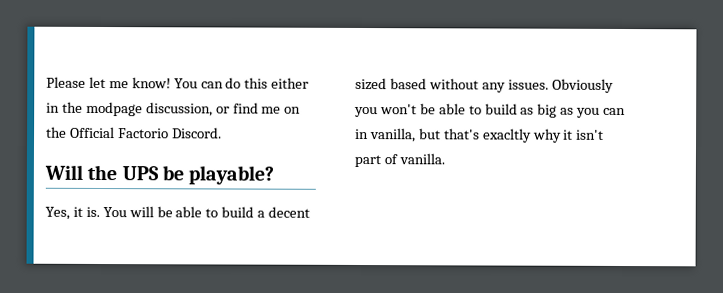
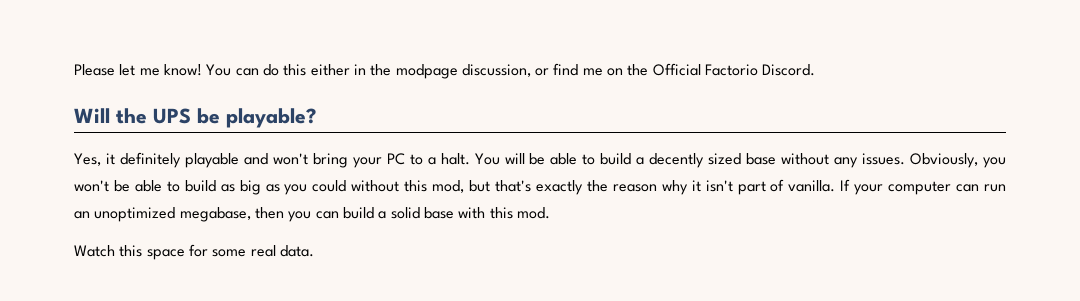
- Yes, it is.
+ Yes, it definitely playable and won't bring your PC to a halt.
- You will be able to build a decent sized based without any issues.
+ You will be able to build a decently sized base without any issues.
- Obviously you won't be able to build as big as you can in vanilla, but that's exacltly why it isn't part of vanilla.
+ Obviously, you won't be able to build as big as you could without this mod, but that's exactly the reason why it isn't part of vanilla.
+ If your computer can run an unoptimized megabase, then you can build a solid base with this mod.
+ Watch this space for some real data.

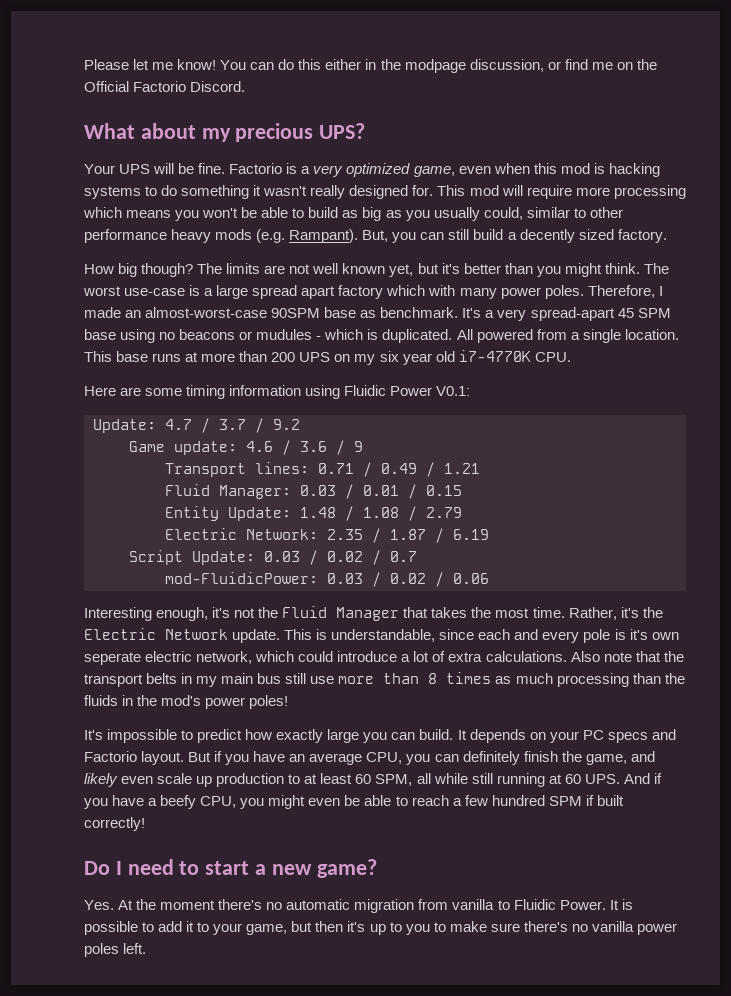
- Will the UPS be playable?
- Yes, it definitely playable and won't bring your PC to a halt. You will be able to build a decently sized base without any issues. Obviously, you won't be able to build as big as you could without this mod, but that's exactly the reason why it isn't part of vanilla. If your computer can run an unoptimized megabase, then you can build a solid base with this mod.
- Watch this space for some real data.
+ What about my precious UPS?
+ Your UPS will be fine. Factorio is a very optimized game, even when this mod is hacking systems to do something it wasn't really designed for. This mod will require more processing which means you won't be able to build as big as you usually could, similar to other performance heavy mods (e.g. Rampant). But, you can still build a decently sized factory.
+ How big though? The limits are not well known yet, but it's better than you might think. The worst use-case is a large spread apart factory which with many power poles. Therefore, I made an almost-worst-case 90SPM base as benchmark. It's a very spread-apart 45 SPM base using no beacons or mudules - which is duplicated. All powered from a single location. This base runs at more than 200 UPS on my six year old i7-4770K CPU.
+ Here are some timing information using Fluidic Power V0.1:
+ Update: 4.7 / 3.7 / 9.2
+ Game update: 4.6 / 3.6 / 9
+ Transport lines: 0.71 / 0.49 / 1.21
+ Fluid Manager: 0.03 / 0.01 / 0.15
+ Entity Update: 1.48 / 1.08 / 2.79
+ Electric Network: 2.35 / 1.87 / 6.19
+ Script Update: 0.03 / 0.02 / 0.7
+ mod-FluidicPower: 0.03 / 0.02 / 0.06
+ Interesting enough, it's not the Fluid Manager that takes the most time. Rather, it's the Electric Network update. This is understandable, since each and every pole is it's own seperate electric network, which could introduce a lot of extra calculations. Also note that the transport belts in my main bus still use more than 8 times as much processing than the fluids in the mod's power poles!
+ It's impossible to predict how exactly large you can build. It depends on your PC specs and Factorio layout. But if you have an average CPU, you can definitely finish the game, and likely even scale up production to at least 60 SPM, all while still running at 60 UPS. And if you have a beefy CPU, you might even be able to reach a few hundred SPM if built correctly!
+ Do I need to start a new game?
+ Yes. At the moment there's no automatic migration from vanilla to Fluidic Power. It is possible to add it to your game, but then it's up to you to make sure there's no vanilla power poles left.

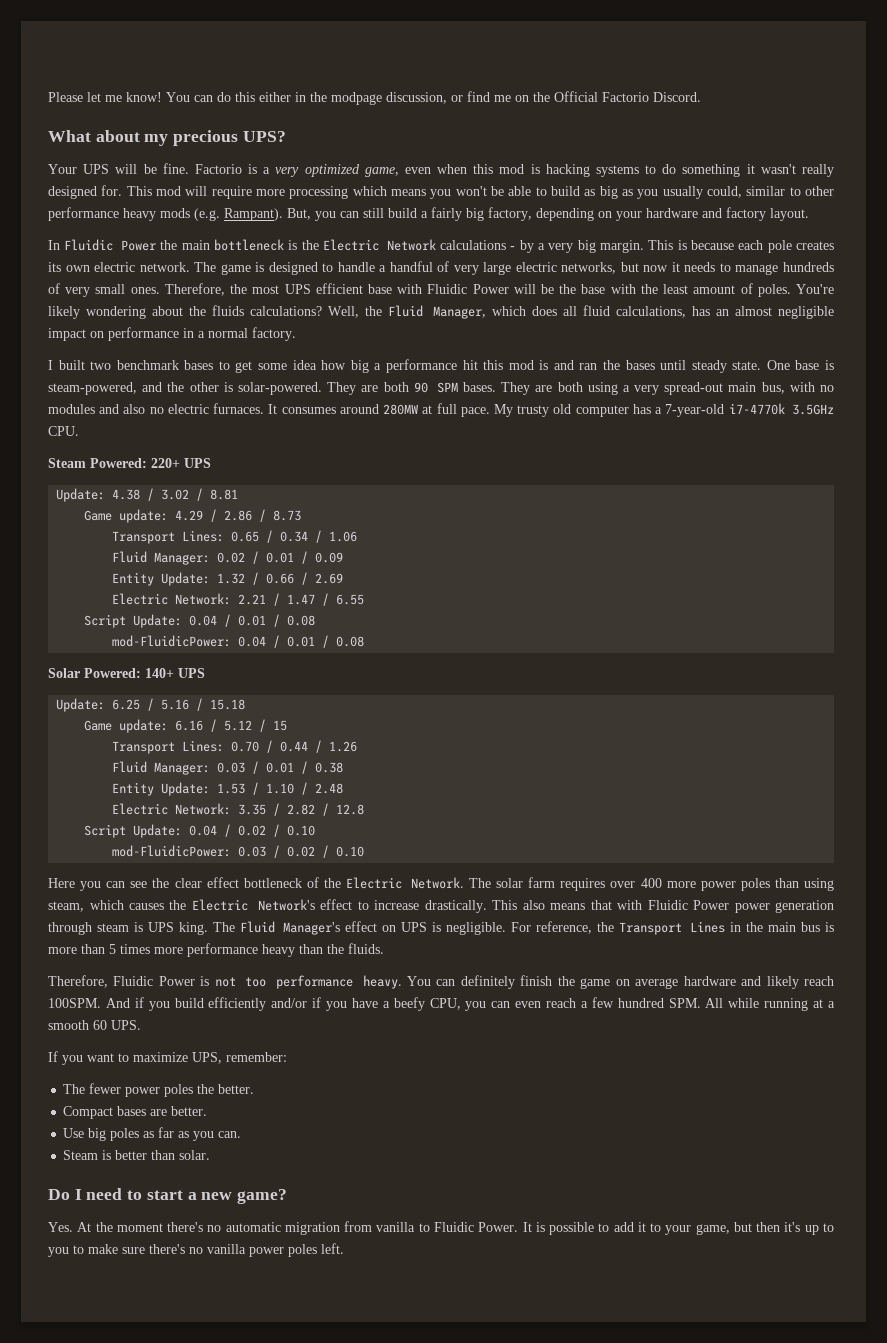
- But, you can still build a decently sized factory.
- How big though? The limits are not well known yet, but it's better than you might think. The worst use-case is a large spread apart factory which with many power poles. Therefore, I made an almost-worst-case 90SPM base as benchmark. It's a very spread-apart 45 SPM base using no beacons or mudules - which is duplicated. All powered from a single location. This base runs at more than 200 UPS on my six year old i7-4770K CPU.
- Here are some timing information using Fluidic Power V0.1:
- Update: 4.7 / 3.7 / 9.2
- Game update: 4.6 / 3.6 / 9
- Transport lines: 0.71 / 0.49 / 1.21
+ But, you can still build a fairly big factory, depending on your hardware and factory layout.
+ In Fluidic Power the main bottleneck is the Electric Network calculations - by a very big margin. This is because each pole creates its own electric network. The game is designed to handle a handful of very large electric networks, but now it needs to manage hundreds of very small ones. Therefore, the most UPS efficient base with Fluidic Power will be the base with the least amount of poles. You're likely wondering about the fluids calculations? Well, the Fluid Manager, which does all fluid calculations, has an almost negligible impact on performance in a normal factory.
+ I built two benchmark bases to get some idea how big a performance hit this mod is and ran the bases until steady state. One base is steam-powered, and the other is solar-powered. They are both 90 SPM bases. They are both using a very spread-out main bus, with no modules and also no electric furnaces. It consumes around 280MW at full pace. My trusty old computer has a 7-year-old i7-4770k 3.5GHz CPU.
+ Steam Powered: 220+ UPS
+ Update: 4.38 / 3.02 / 8.81
+ Game update: 4.29 / 2.86 / 8.73
+ Transport Lines: 0.65 / 0.34 / 1.06
+ Fluid Manager: 0.02 / 0.01 / 0.09
+ Entity Update: 1.32 / 0.66 / 2.69
+ Electric Network: 2.21 / 1.47 / 6.55
+ Script Update: 0.04 / 0.01 / 0.08
+ mod-FluidicPower: 0.04 / 0.01 / 0.08
+ Solar Powered: 140+ UPS
+ Update: 6.25 / 5.16 / 15.18
+ Game update: 6.16 / 5.12 / 15
+ Transport Lines: 0.70 / 0.44 / 1.26
- Fluid Manager: 0.03 / 0.01 / 0.15
- Entity Update: 1.48 / 1.08 / 2.79
- Electric Network: 2.35 / 1.87 / 6.19
- Script Update: 0.03 / 0.02 / 0.7
+ Fluid Manager: 0.03 / 0.01 / 0.38
+ Entity Update: 1.53 / 1.10 / 2.48
+ Electric Network: 3.35 / 2.82 / 12.8
+ Script Update: 0.04 / 0.02 / 0.10
- mod-FluidicPower: 0.03 / 0.02 / 0.06
- Interesting enough, it's not the Fluid Manager that takes the most time. Rather, it's the Electric Network update. This is understandable, since each and every pole is it's own seperate electric network, which could introduce a lot of extra calculations. Also note that the transport belts in my main bus still use more than 8 times as much processing than the fluids in the mod's power poles!
- It's impossible to predict how exactly large you can build. It depends on your PC specs and Factorio layout. But if you have an average CPU, you can definitely finish the game, and likely even scale up production to at least 60 SPM, all while still running at 60 UPS. And if you have a beefy CPU, you might even be able to reach a few hundred SPM if built correctly!
+ mod-FluidicPower: 0.03 / 0.02 / 0.10
+ Here you can see the clear effect bottleneck of the Electric Network. The solar farm requires over 400 more power poles than using steam, which causes the Electric Network's effect to increase drastically. This also means that with Fluidic Power power generation through steam is UPS king. The Fluid Manager's effect on UPS is negligible. For reference, the Transport Lines in the main bus is more than 5 times more performance heavy than the fluids.
+ Therefore, Fluidic Power is not too performance heavy. You can definitely finish the game on average hardware and likely reach 100SPM. And if you build efficiently and/or if you have a beefy CPU, you can even reach a few hundred SPM. All while running at a smooth 60 UPS.
+ If you want to maximize UPS, remember:
+ The fewer power poles the better.
+ Compact bases are better.
+ Use big poles as far as you can.
+ Steam is better than solar.

